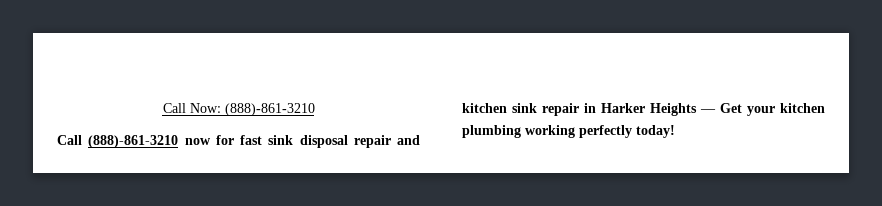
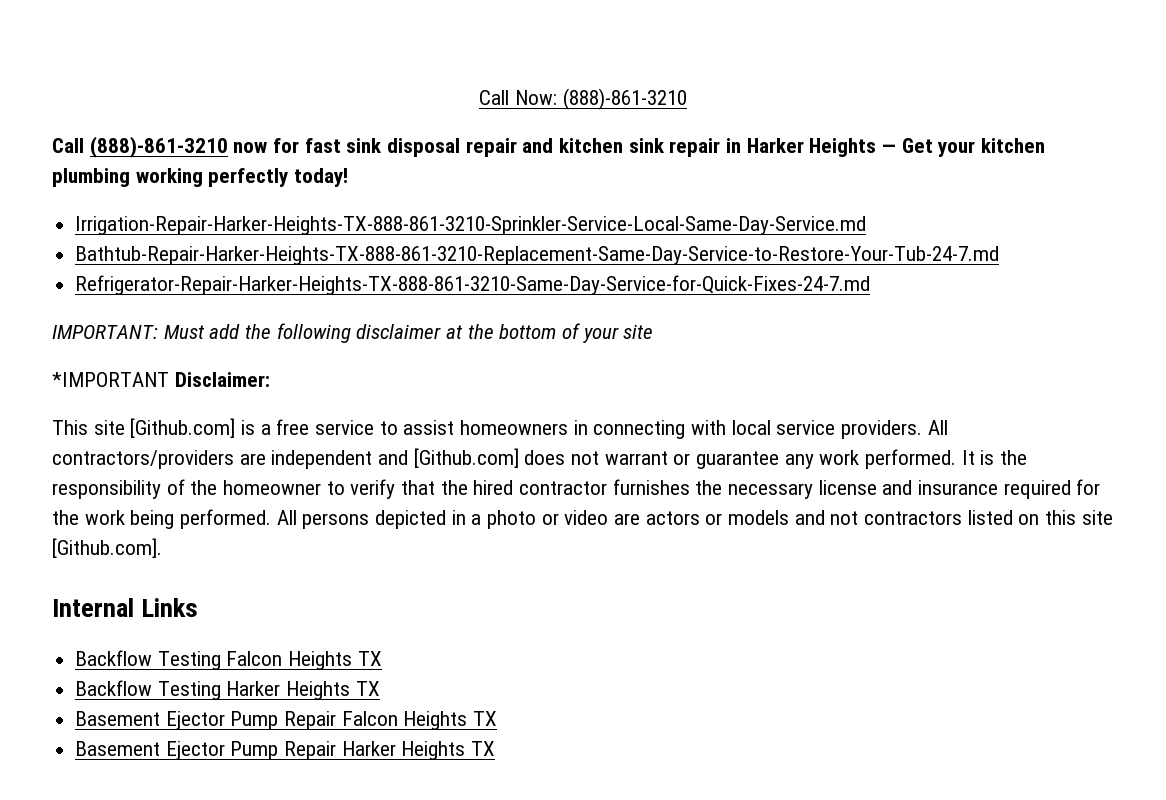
+ Irrigation-Repair-Harker-Heights-TX-888-861-3210-Sprinkler-Service-Local-Same-Day-Service.md
+ Bathtub-Repair-Harker-Heights-TX-888-861-3210-Replacement-Same-Day-Service-to-Restore-Your-Tub-24-7.md
+ Refrigerator-Repair-Harker-Heights-TX-888-861-3210-Same-Day-Service-for-Quick-Fixes-24-7.md
+ IMPORTANT: Must add the following disclaimer at the bottom of your site
+ *IMPORTANT Disclaimer:
+ This site [Github.com] is a free service to assist homeowners in connecting with local service providers. All contractors/providers are independent and [Github.com] does not warrant or guarantee any work performed. It is the responsibility of the homeowner to verify that the hired contractor furnishes the necessary license and insurance required for the work being performed. All persons depicted in a photo or video are actors or models and not contractors listed on this site [Github.com].
+ Internal Links
+ Backflow Testing Falcon Heights TX
+ Backflow Testing Harker Heights TX
+ Basement Ejector Pump Repair Falcon Heights TX
+ Basement Ejector Pump Repair Harker Heights TX

